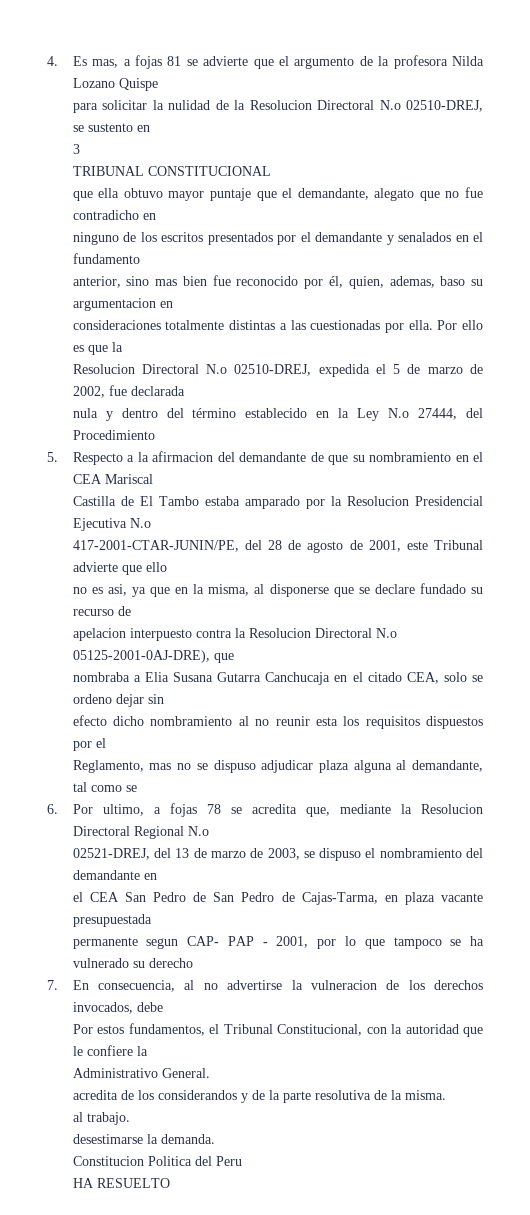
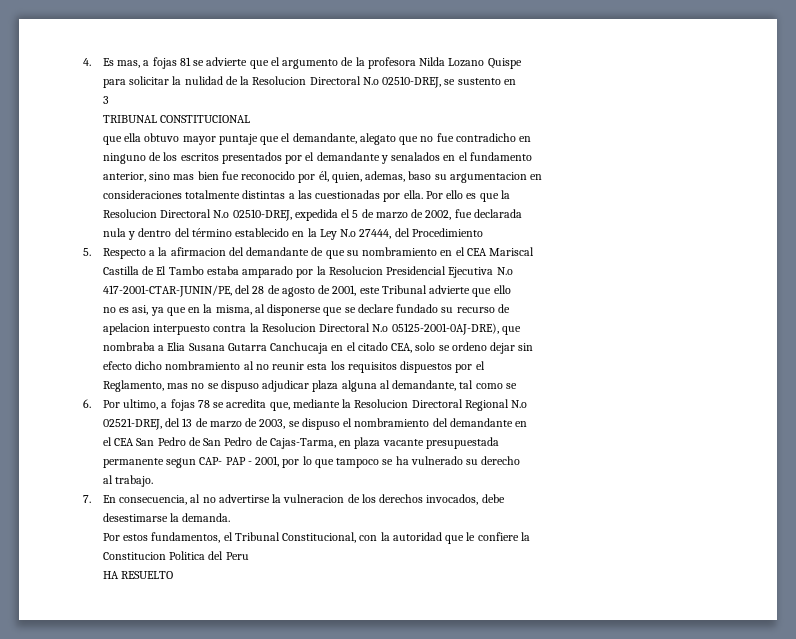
+ al trabajo.
+ desestimarse la demanda.
- Administrativo General.
- acredita de los considerandos y de la parte resolutiva de la misma.
- al trabajo.
- desestimarse la demanda.

